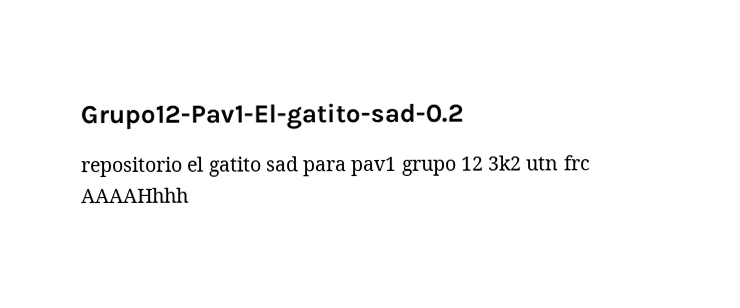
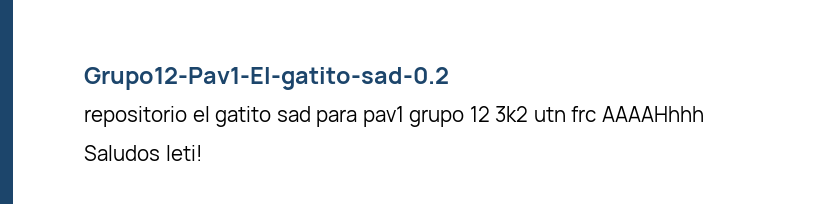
+ Saludos leti!

